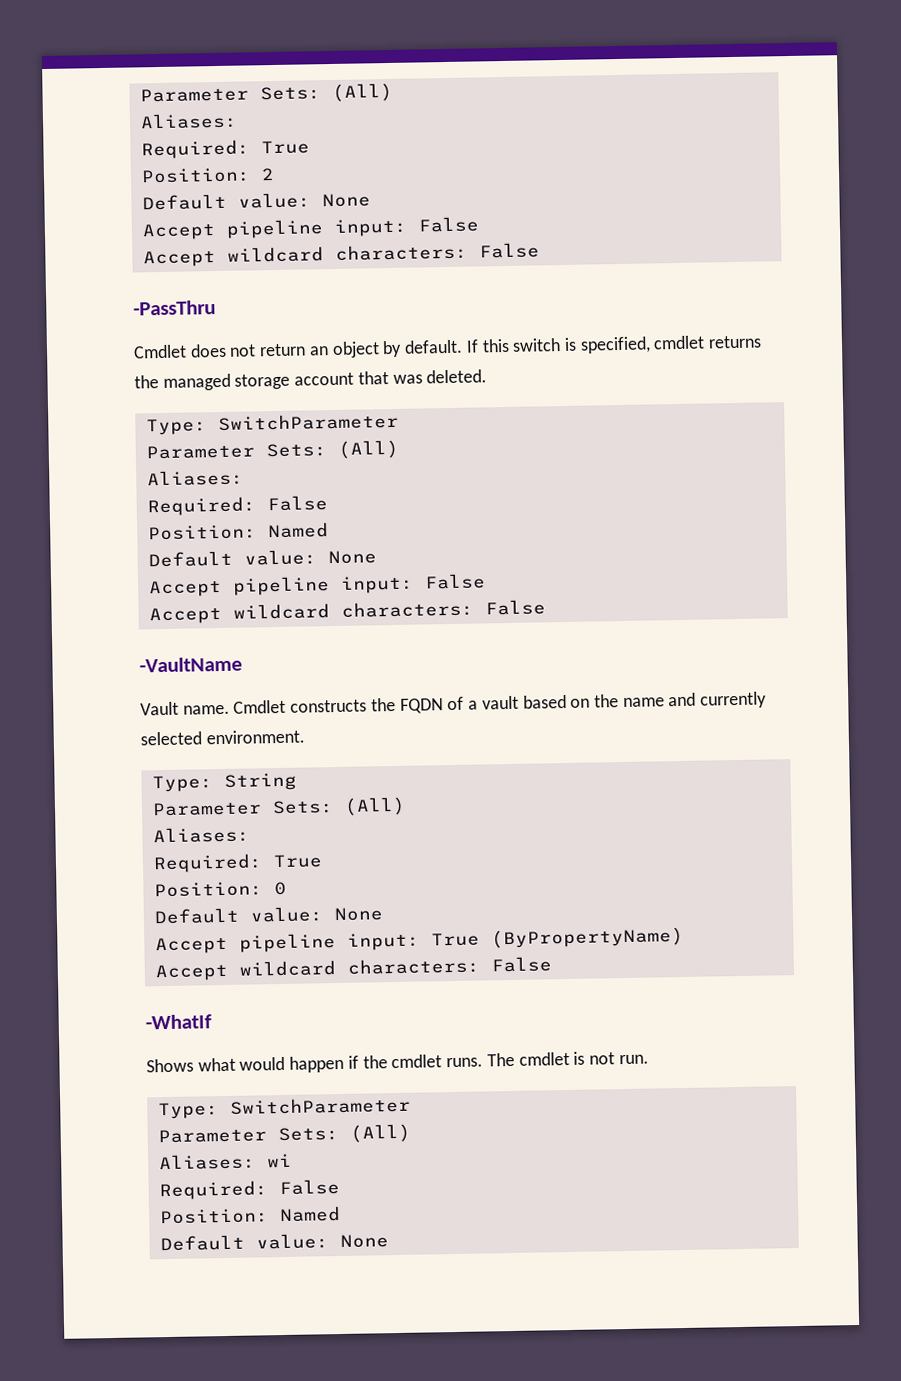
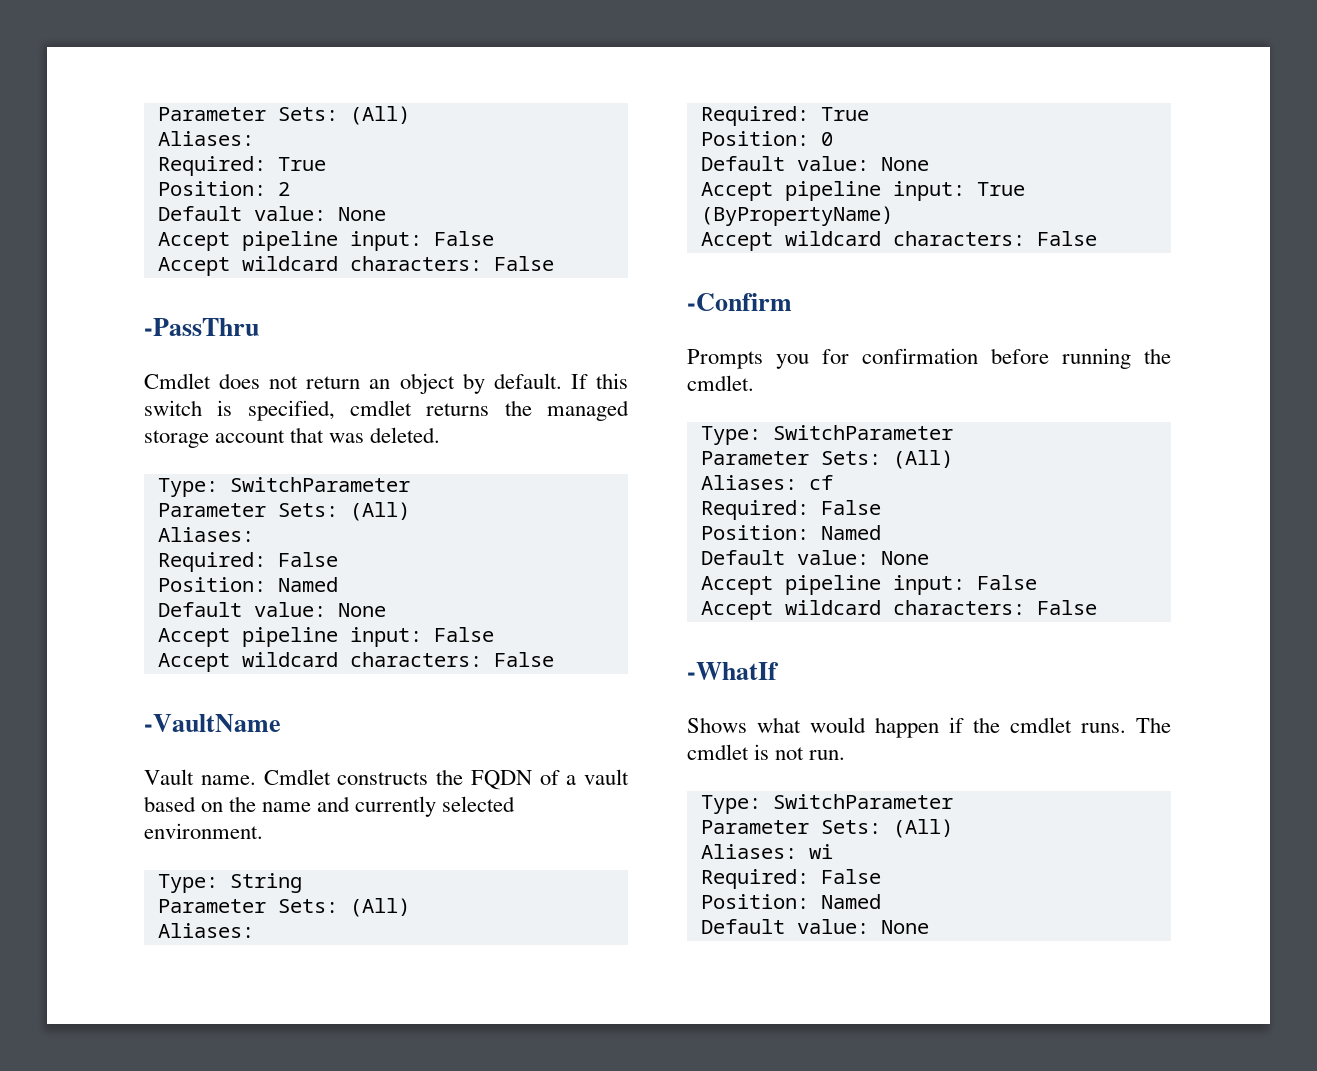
+ -Confirm
+ Prompts you for confirmation before running the cmdlet.
+ Type: SwitchParameter
+ Parameter Sets: (All)
+ Aliases: cf
+ Required: False
+ Position: Named
+ Default value: None
+ Accept pipeline input: False
+ Accept wildcard characters: False

